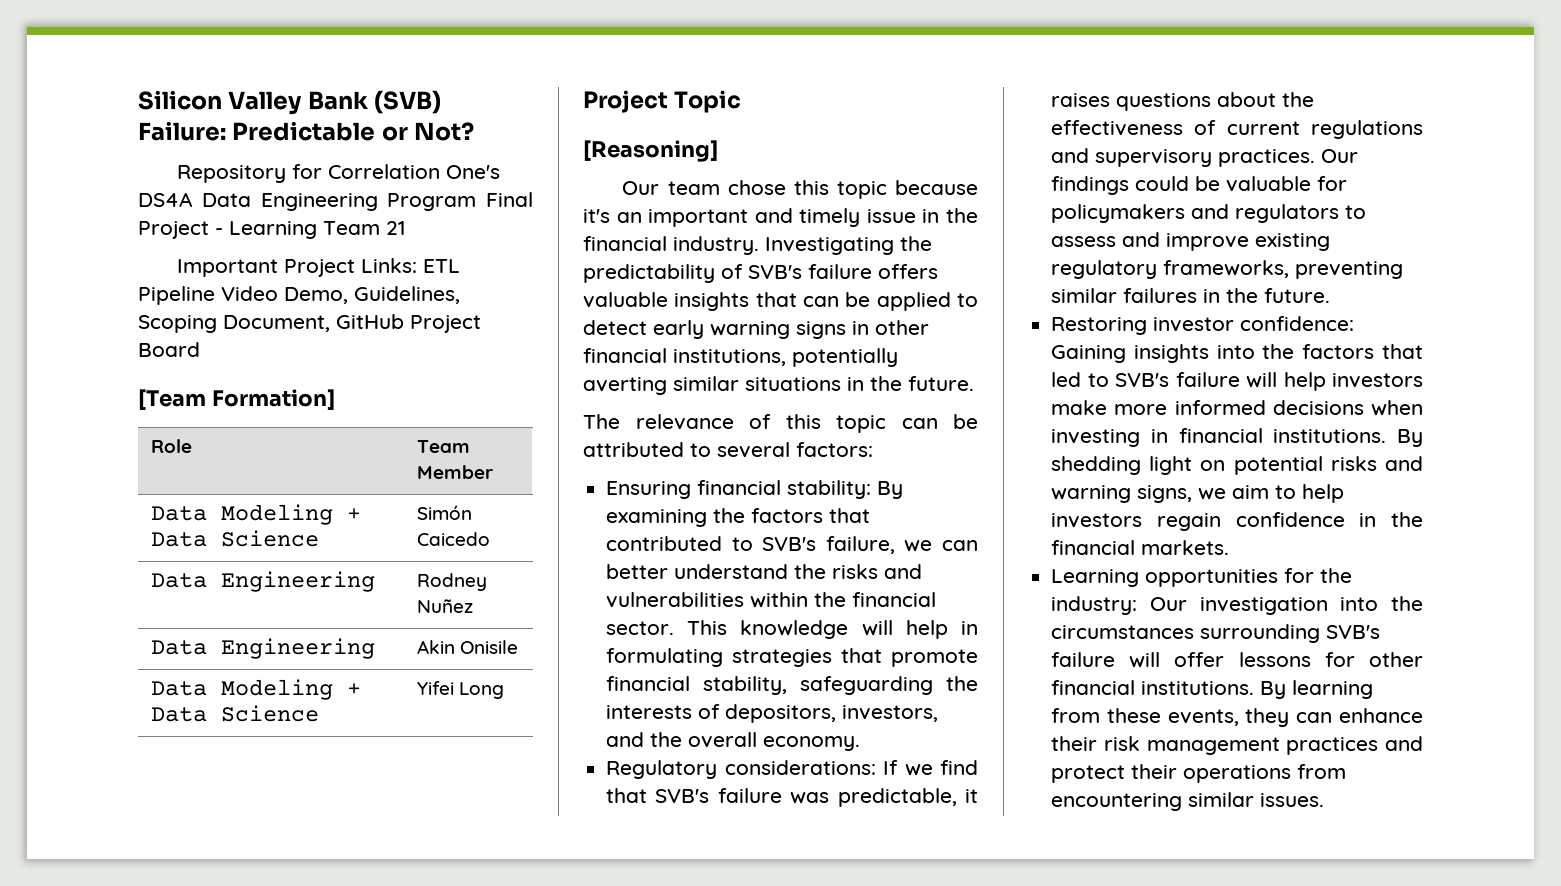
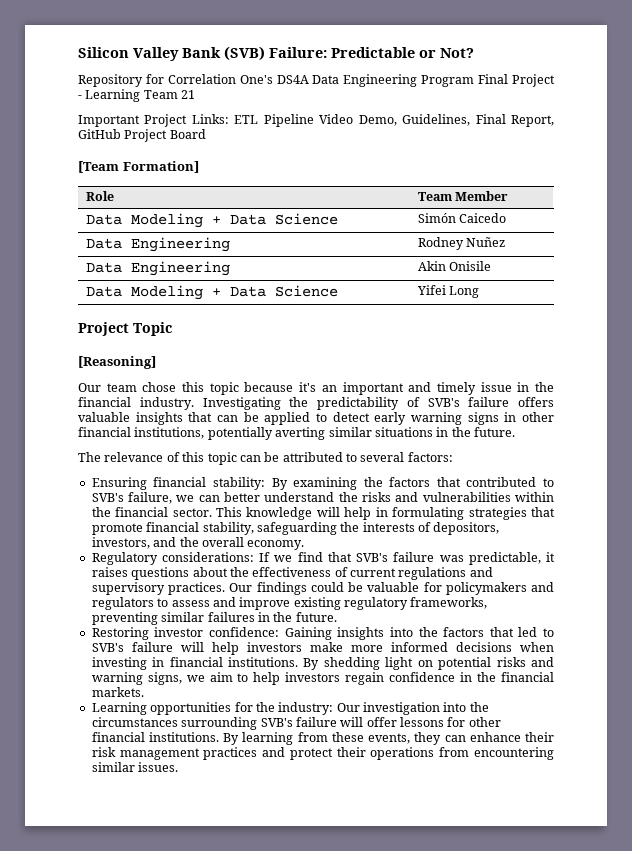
- Important Project Links: ETL Pipeline Video Demo, Guidelines, Scoping Document, GitHub Project Board
+ Important Project Links: ETL Pipeline Video Demo, Guidelines, Final Report, GitHub Project Board

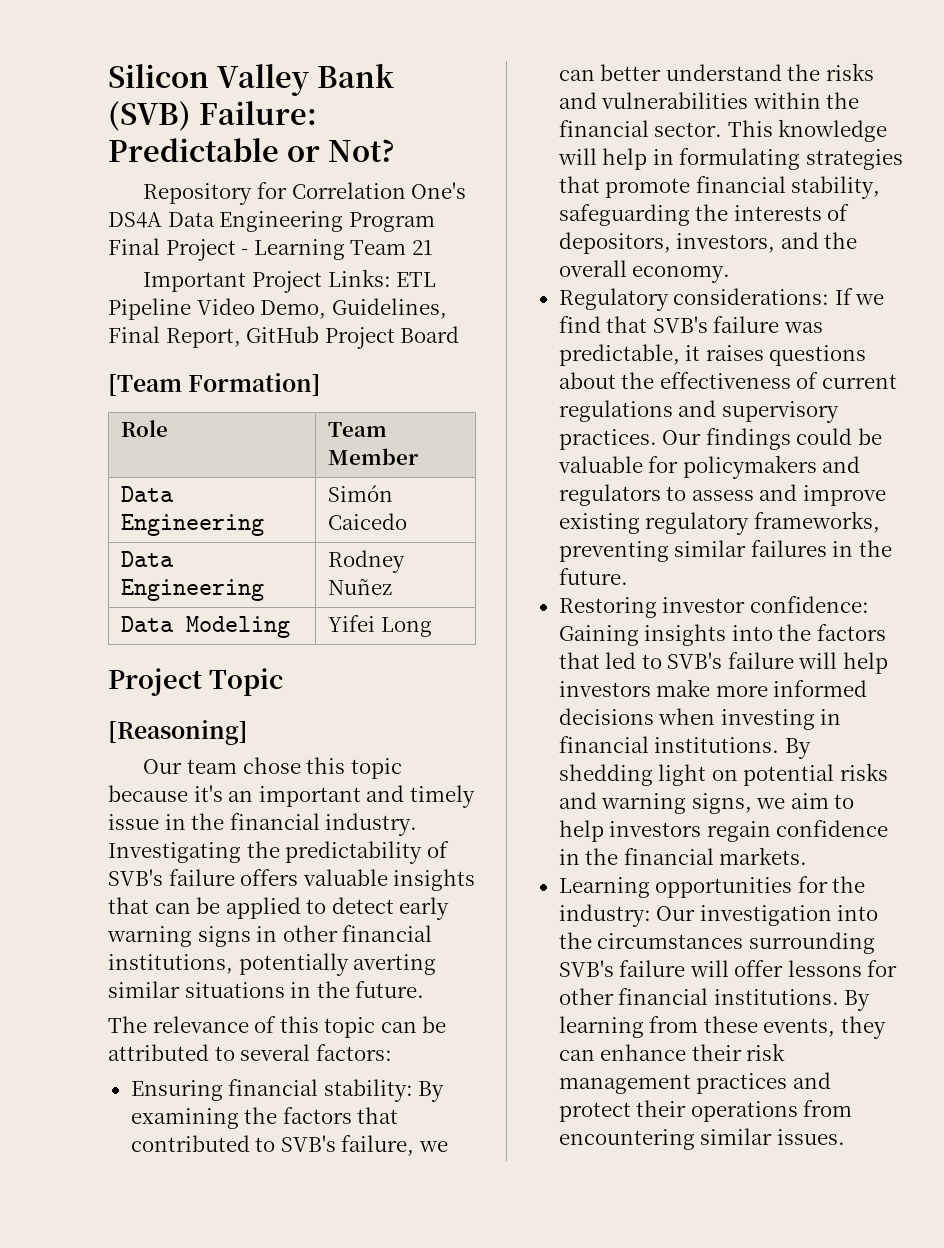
- Data Modeling + Data Science | Simón Caicedo
+ Data Engineering | Simón Caicedo
- Data Engineering | Akin Onisile
- Data Modeling + Data Science | Yifei Long
+ Data Modeling | Yifei Long

